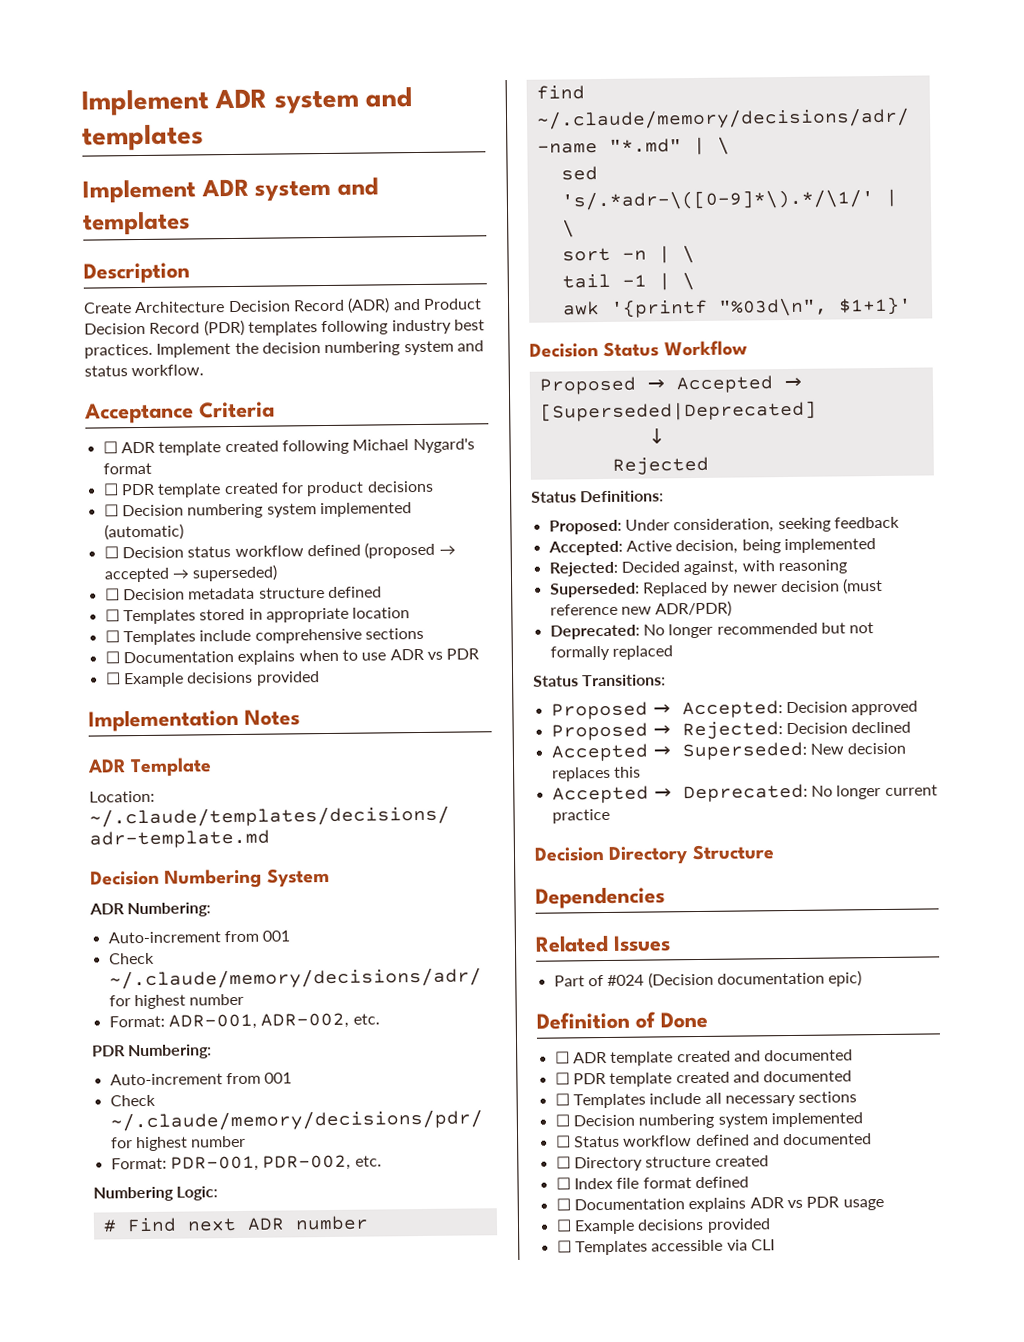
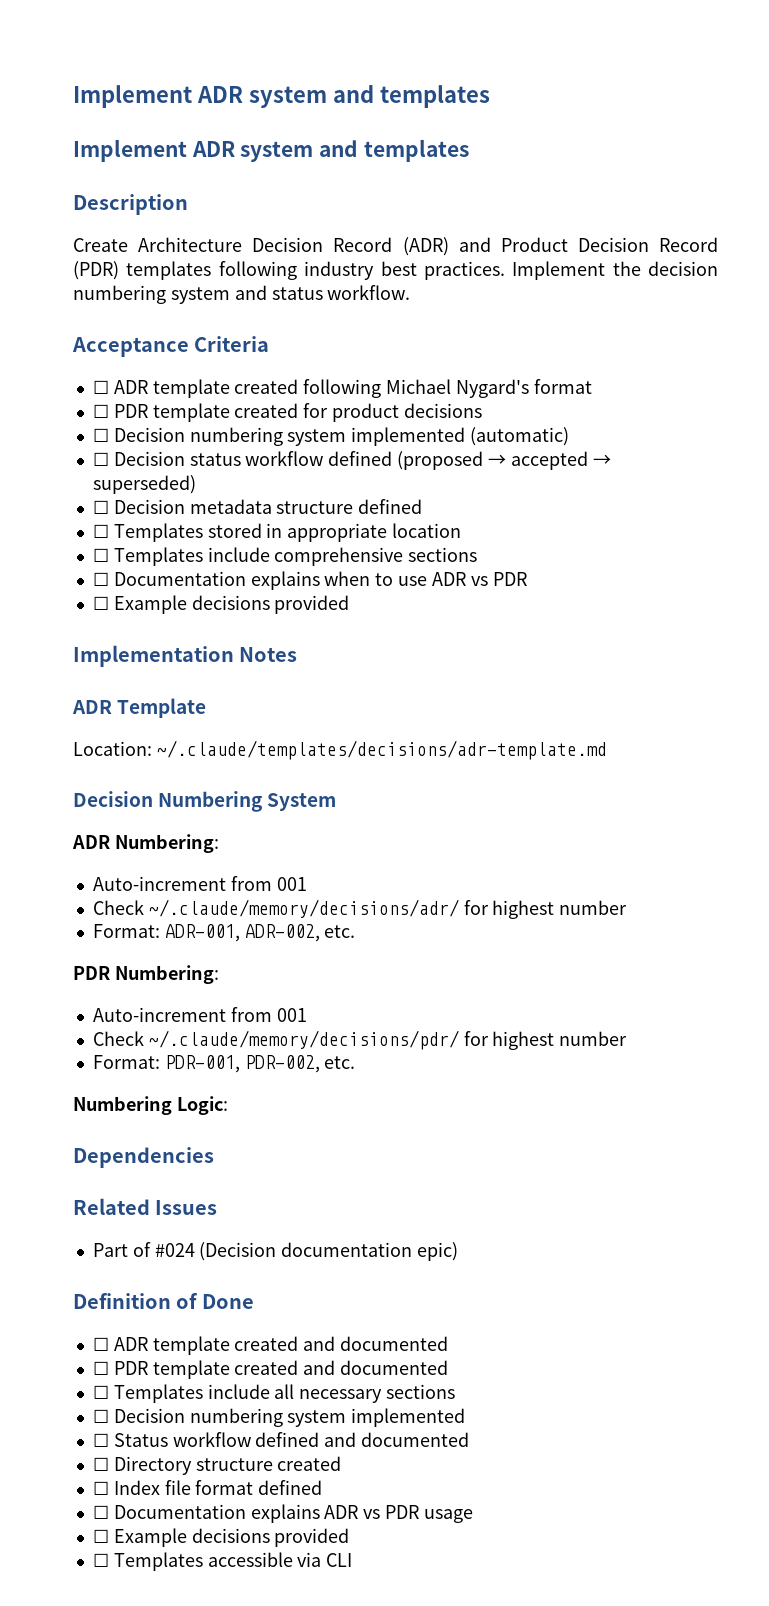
- # Find next ADR number
- find ~/.claude/memory/decisions/adr/ -name "*.md" | \
- sed 's/.*adr-\([0-9]*\).*/\1/' | \
- sort -n | \
- tail -1 | \
- awk '{printf "%03d\n", $1+1}'
- Decision Status Workflow
- Proposed → Accepted → [Superseded|Deprecated]
- ↓
- Rejected
- Status Definitions:
- Proposed: Under consideration, seeking feedback
- Accepted: Active decision, being implemented
- Rejected: Decided against, with reasoning
- Superseded: Replaced by newer decision (must reference new ADR/PDR)
- Deprecated: No longer recommended but not formally replaced
- Status Transitions:
- Proposed → Accepted: Decision approved
- Proposed → Rejected: Decision declined
- Accepted → Superseded: New decision replaces this
- Accepted → Deprecated: No longer current practice
- Decision Directory Structure

